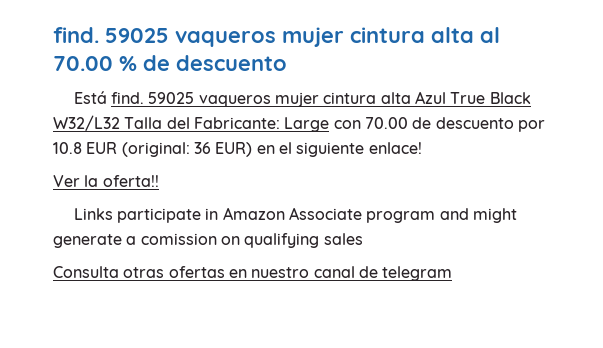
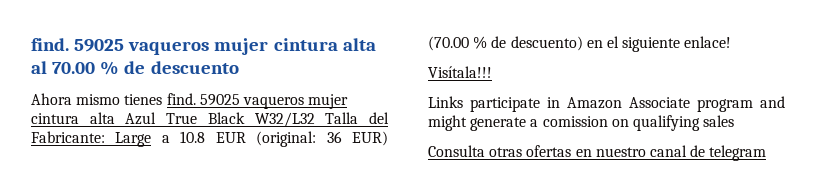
- Está find.
+ Ahora mismo tienes find.
- 59025 vaqueros mujer cintura alta Azul True Black W32/L32 Talla del Fabricante: Large con 70.00 de descuento por 10.8 EUR (original: 36 EUR) en el siguiente enlace!
+ 59025 vaqueros mujer cintura alta Azul True Black W32/L32 Talla del Fabricante: Large a 10.8 EUR (original: 36 EUR) (70.00 % de descuento) en el siguiente enlace!
- Ver la oferta!!
+ Visítala!!!

